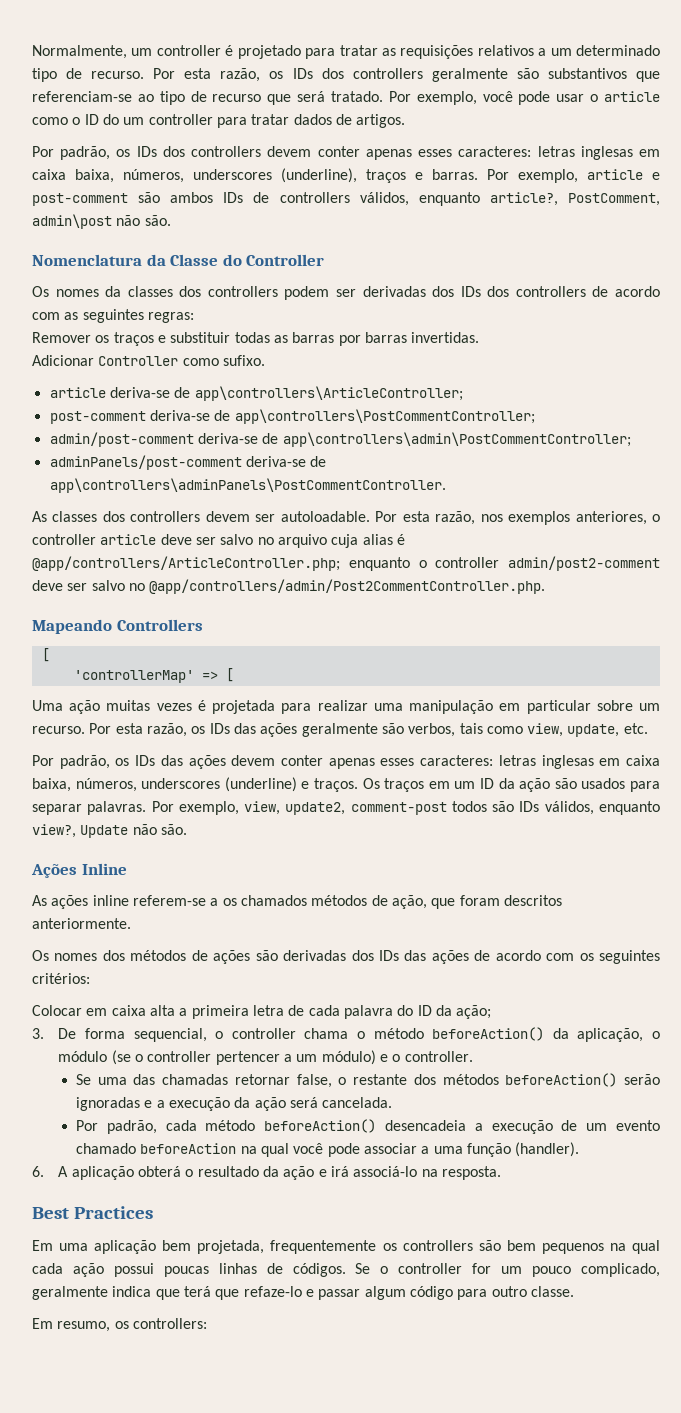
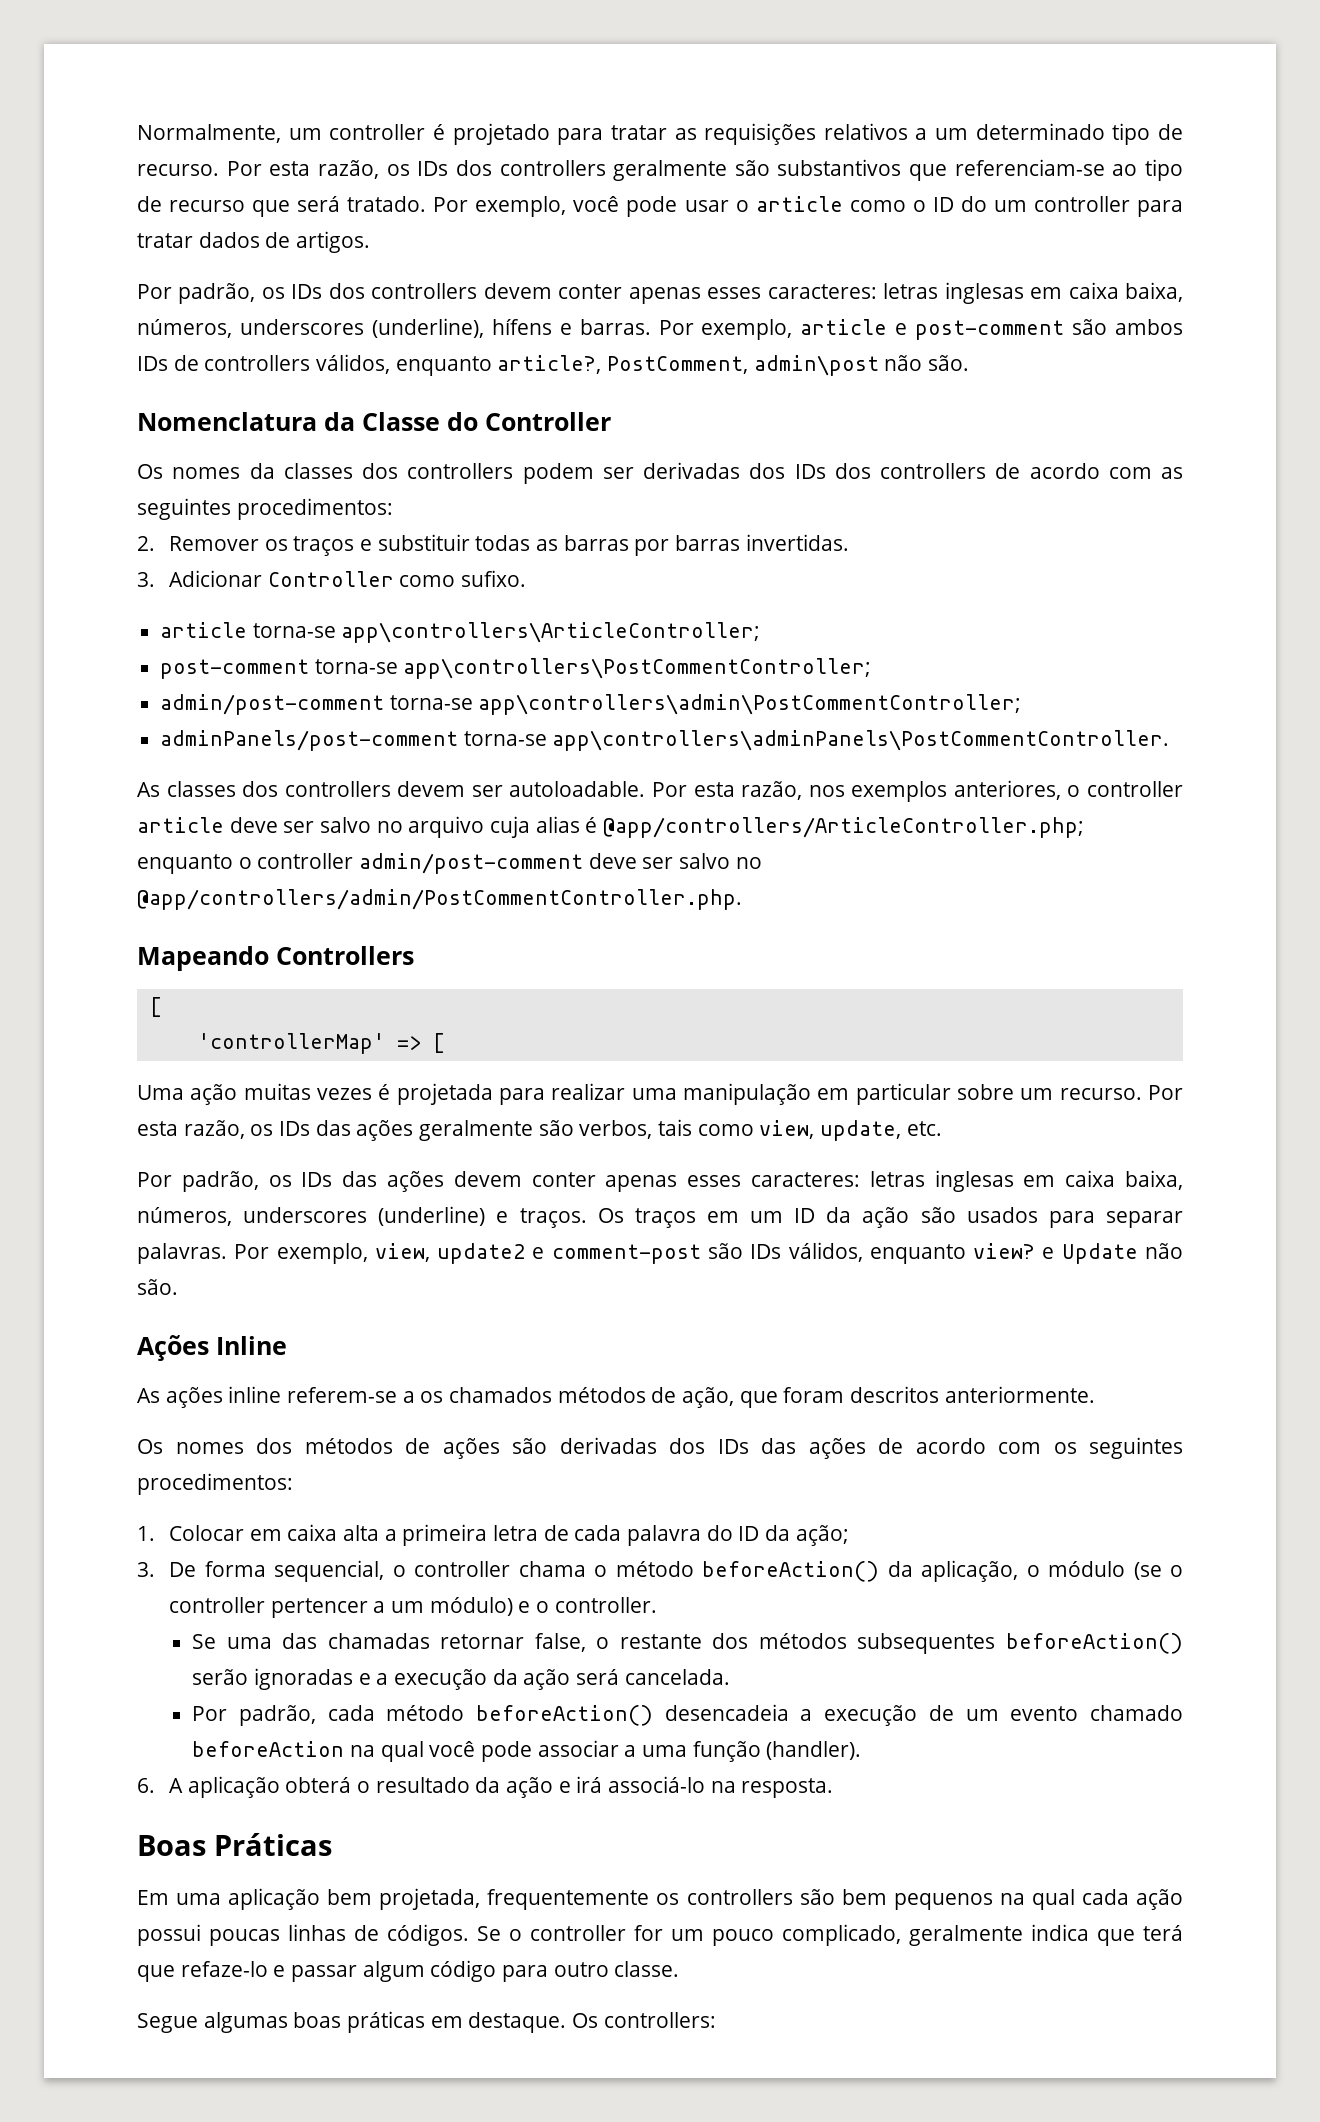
- Por padrão, os IDs dos controllers devem conter apenas esses caracteres: letras inglesas em caixa baixa, números, underscores (underline), traços e barras.
+ Por padrão, os IDs dos controllers devem conter apenas esses caracteres: letras inglesas em caixa baixa, números, underscores (underline), hífens e barras.
- Os nomes da classes dos controllers podem ser derivadas dos IDs dos controllers de acordo com as seguintes regras:
- Remover os traços e substituir todas as barras por barras invertidas.
+ Os nomes da classes dos controllers podem ser derivadas dos IDs dos controllers de acordo com as seguintes procedimentos:
+ 2. Remover os traços e substituir todas as barras por barras invertidas.
- Adicionar Controller como sufixo.
+ 3. Adicionar Controller como sufixo.
- article deriva-se de app\controllers\ArticleController;
+ article torna-se app\controllers\ArticleController;
- post-comment deriva-se de app\controllers\PostCommentController;
+ post-comment torna-se app\controllers\PostCommentController;
- admin/post-comment deriva-se de app\controllers\admin\PostCommentController;
+ admin/post-comment torna-se app\controllers\admin\PostCommentController;
- adminPanels/post-comment deriva-se de app\controllers\adminPanels\PostCommentController.
+ adminPanels/post-comment torna-se app\controllers\adminPanels\PostCommentController.
- Por esta razão, nos exemplos anteriores, o controller article deve ser salvo no arquivo cuja alias é @app/controllers/ArticleController.php; enquanto o controller admin/post2-comment deve ser salvo no @app/controllers/admin/Post2CommentController.php.
+ Por esta razão, nos exemplos anteriores, o controller article deve ser salvo no arquivo cuja alias é @app/controllers/ArticleController.php; enquanto o controller admin/post-comment deve ser salvo no @app/controllers/admin/PostCommentController.php.
- Por exemplo, view, update2, comment-post todos são IDs válidos, enquanto view?, Update não são.
+ Por exemplo, view, update2 e comment-post são IDs válidos, enquanto view? e Update não são.
- Os nomes dos métodos de ações são derivadas dos IDs das ações de acordo com os seguintes critérios:
- Colocar em caixa alta a primeira letra de cada palavra do ID da ação;
+ Os nomes dos métodos de ações são derivadas dos IDs das ações de acordo com os seguintes procedimentos:
+ 1. Colocar em caixa alta a primeira letra de cada palavra do ID da ação;
- Se uma das chamadas retornar false, o restante dos métodos beforeAction() serão ignoradas e a execução da ação será cancelada.
+ Se uma das chamadas retornar false, o restante dos métodos subsequentes beforeAction() serão ignoradas e a execução da ação será cancelada.
- Best Practices
+ Boas Práticas
- Em resumo, os controllers:
+ Segue algumas boas práticas em destaque. Os controllers:

